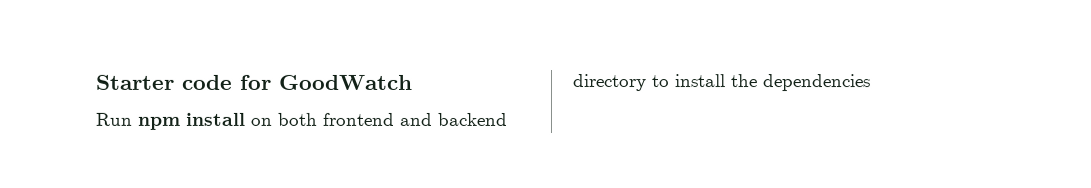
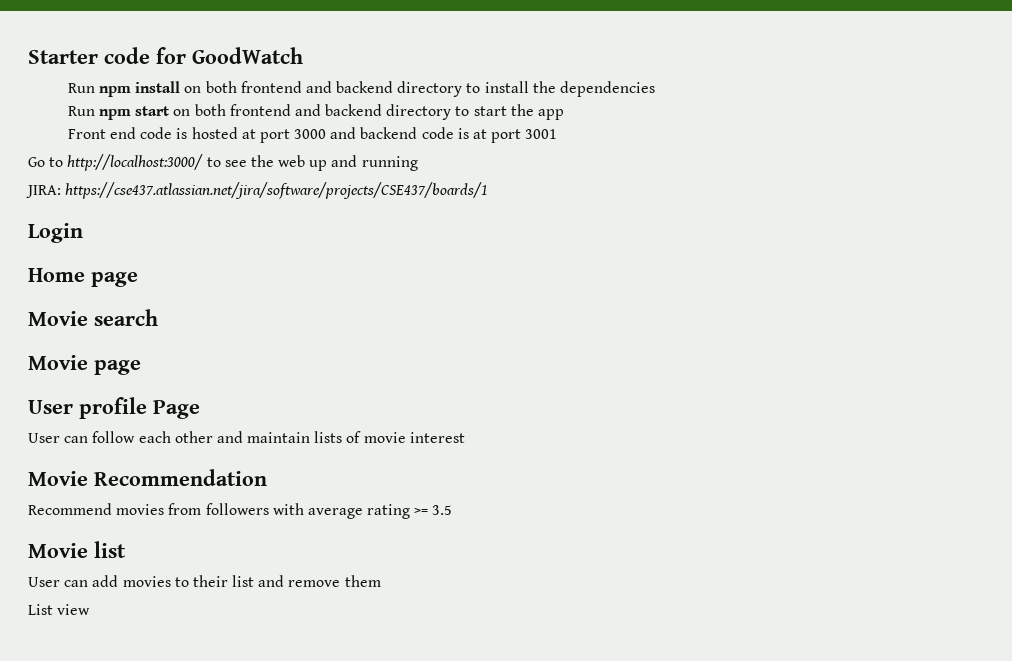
+ Run npm start on both frontend and backend directory to start the app
+ Front end code is hosted at port 3000 and backend code is at port 3001
+ Go to http://localhost:3000/ to see the web up and running
+ JIRA: https://cse437.atlassian.net/jira/software/projects/CSE437/boards/1
+ Login
+ Home page
+ Movie search
+ Movie page
+ User profile Page
+ User can follow each other and maintain lists of movie interest
+ Movie Recommendation
+ Recommend movies from followers with average rating >= 3.5
+ Movie list
+ User can add movies to their list and remove them
+ List view

